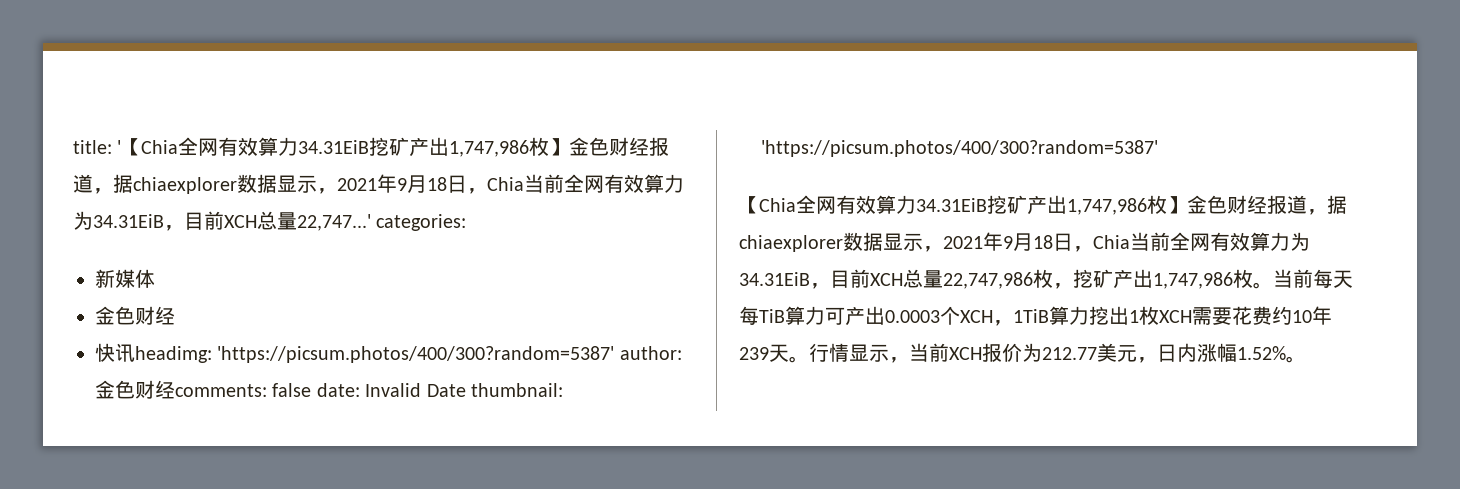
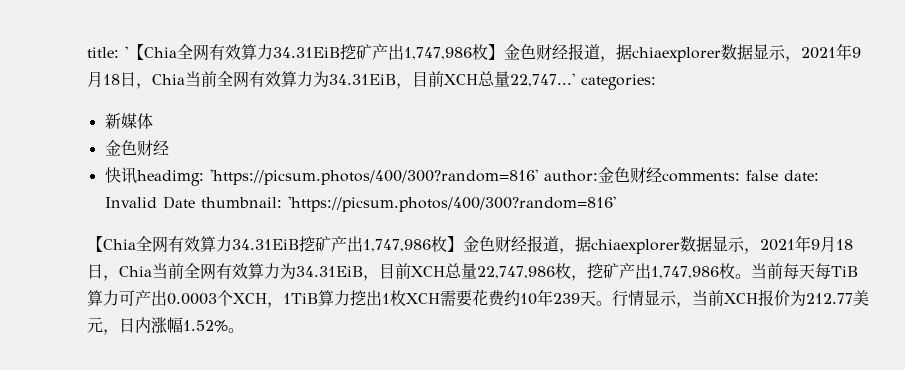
- 快讯headimg: 'https://picsum.photos/400/300?random=5387' author:金色财经comments: false date: Invalid Date thumbnail: 'https://picsum.photos/400/300?random=5387'
+ 快讯headimg: 'https://picsum.photos/400/300?random=816' author:金色财经comments: false date: Invalid Date thumbnail: 'https://picsum.photos/400/300?random=816'

